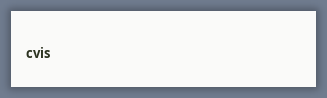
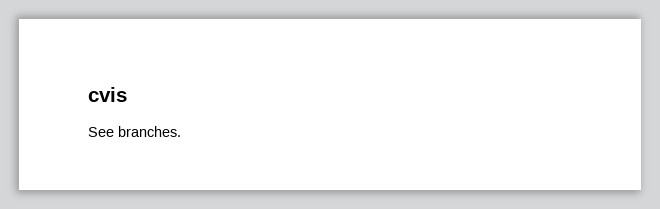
+ See branches.

